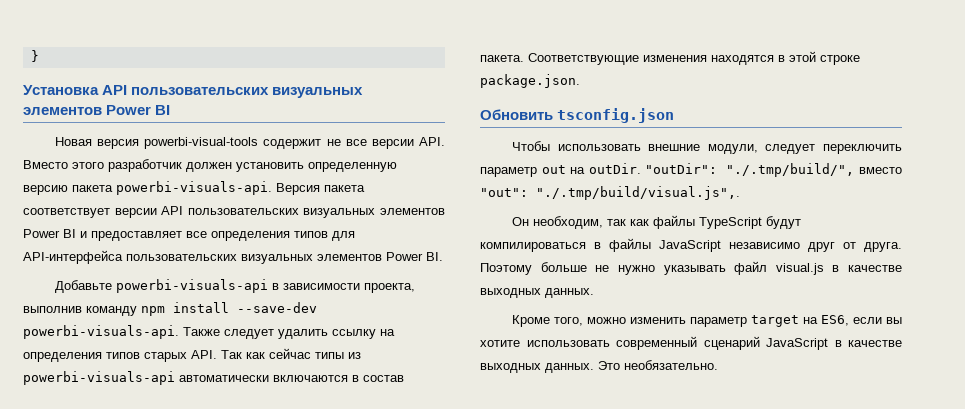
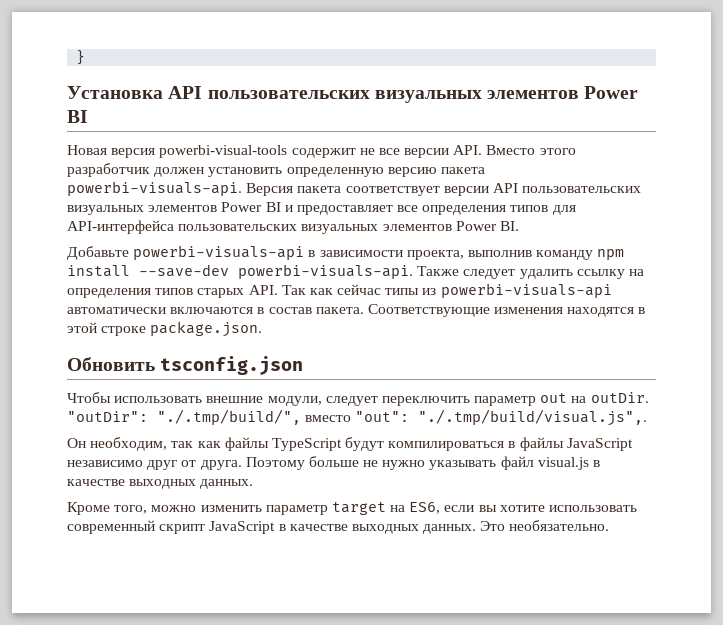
- Кроме того, можно изменить параметр target на ES6, если вы хотите использовать современный сценарий JavaScript в качестве выходных данных.
+ Кроме того, можно изменить параметр target на ES6, если вы хотите использовать современный скрипт JavaScript в качестве выходных данных.

